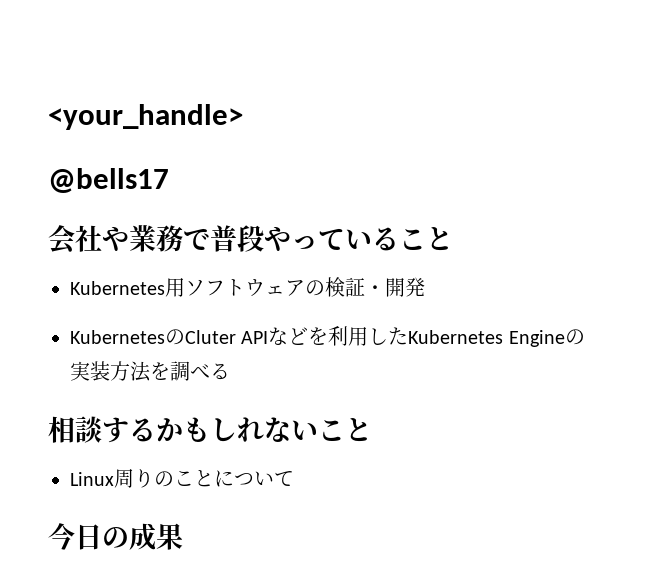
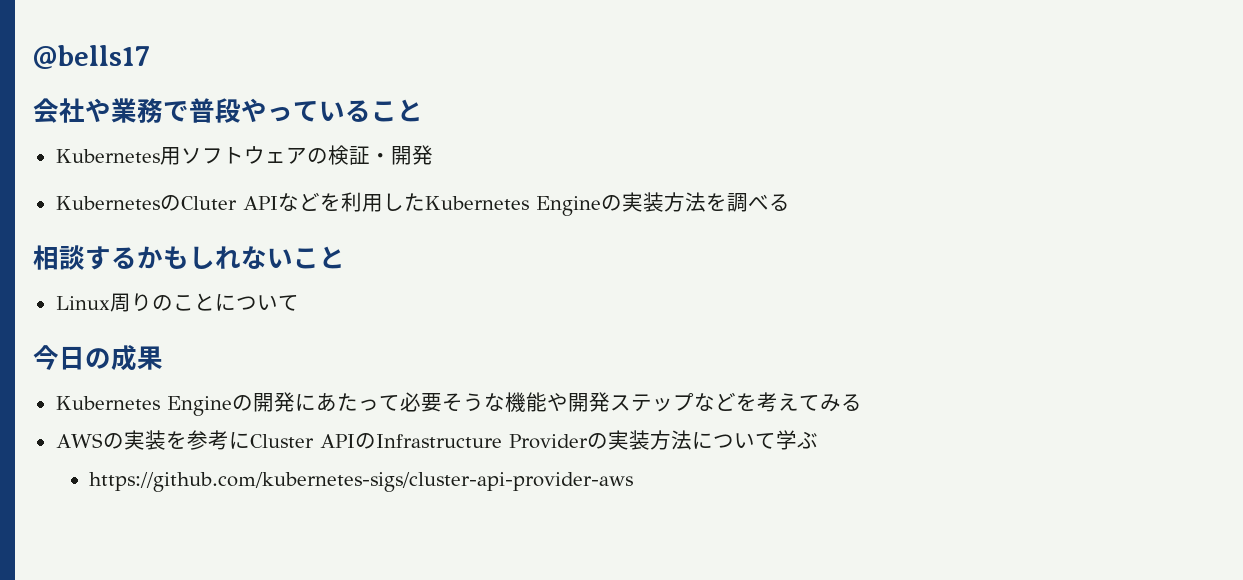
- <your_handle>
+ Kubernetes Engineの開発にあたって必要そうな機能や開発ステップなどを考えてみる
+ AWSの実装を参考にCluster APIのInfrastructure Providerの実装方法について学ぶ
+ https://github.com/kubernetes-sigs/cluster-api-provider-aws

